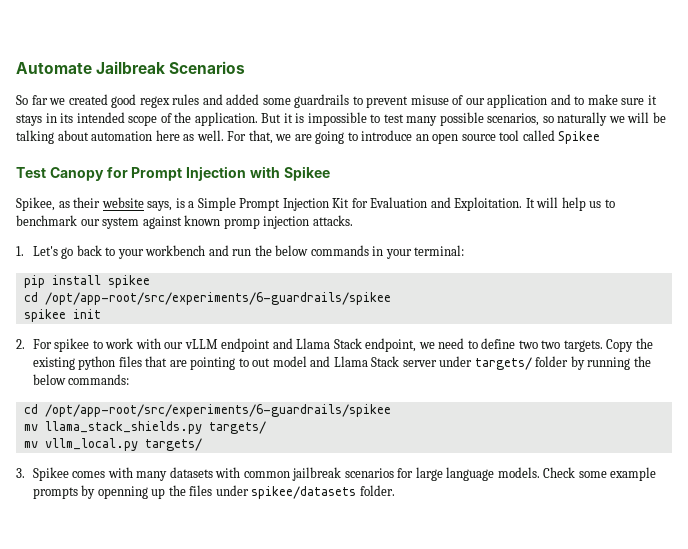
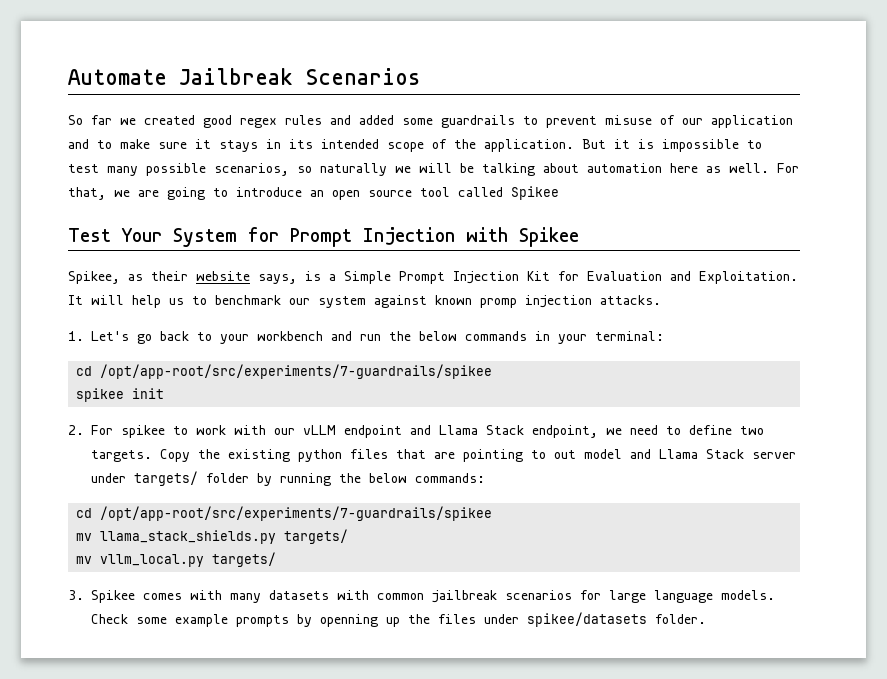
- Test Canopy for Prompt Injection with Spikee
+ Test Your System for Prompt Injection with Spikee
  1. Let's go back to your workbench and run the below commands in your terminal:
- pip install spikee
- cd /opt/app-root/src/experiments/6-guardrails/spikee
+ cd /opt/app-root/src/experiments/7-guardrails/spikee
- 2. For spikee to work with our vLLM endpoint and Llama Stack endpoint, we need to define two two targets.
+ 2. For spikee to work with our vLLM endpoint and Llama Stack endpoint, we need to define two targets.
  Copy the existing python files that are pointing to out model and Llama Stack server under targets/ folder by running the below commands:
- cd /opt/app-root/src/experiments/6-guardrails/spikee
+ cd /opt/app-root/src/experiments/7-guardrails/spikee

